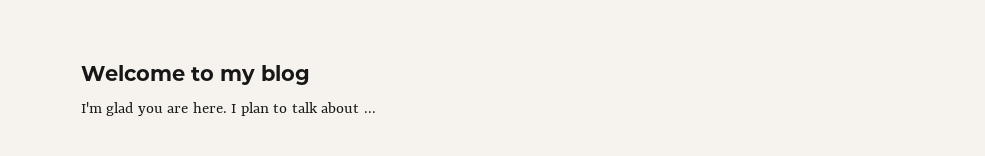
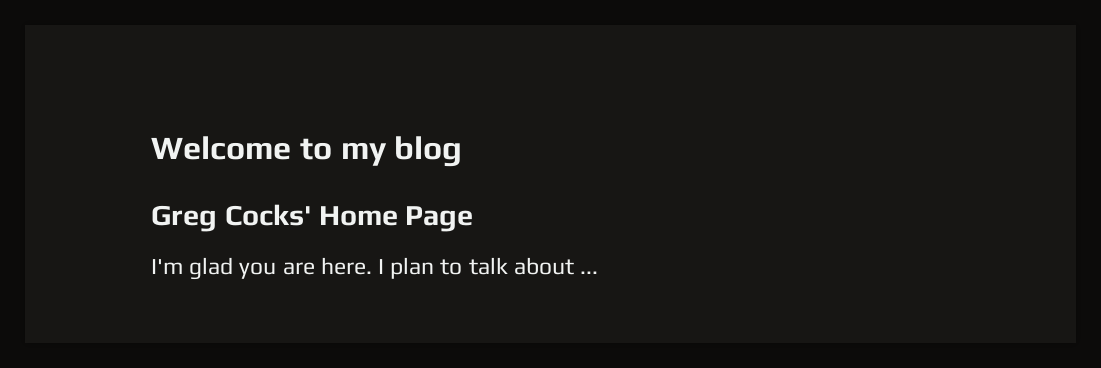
+ Greg Cocks' Home Page

